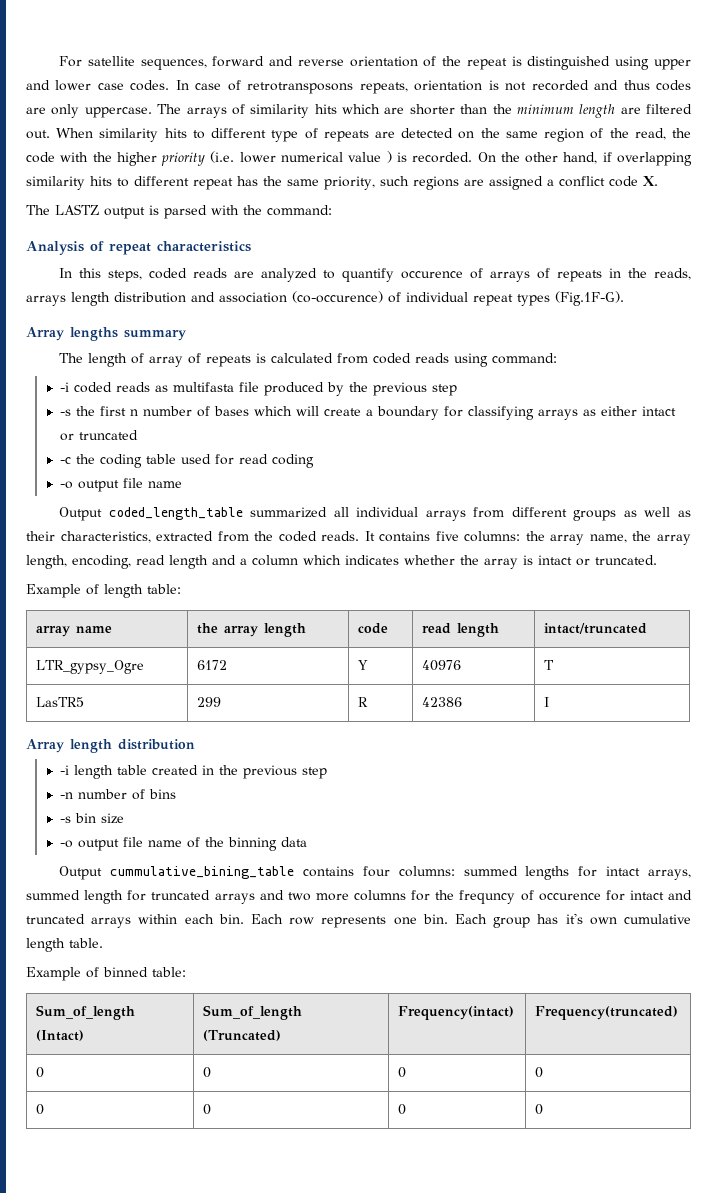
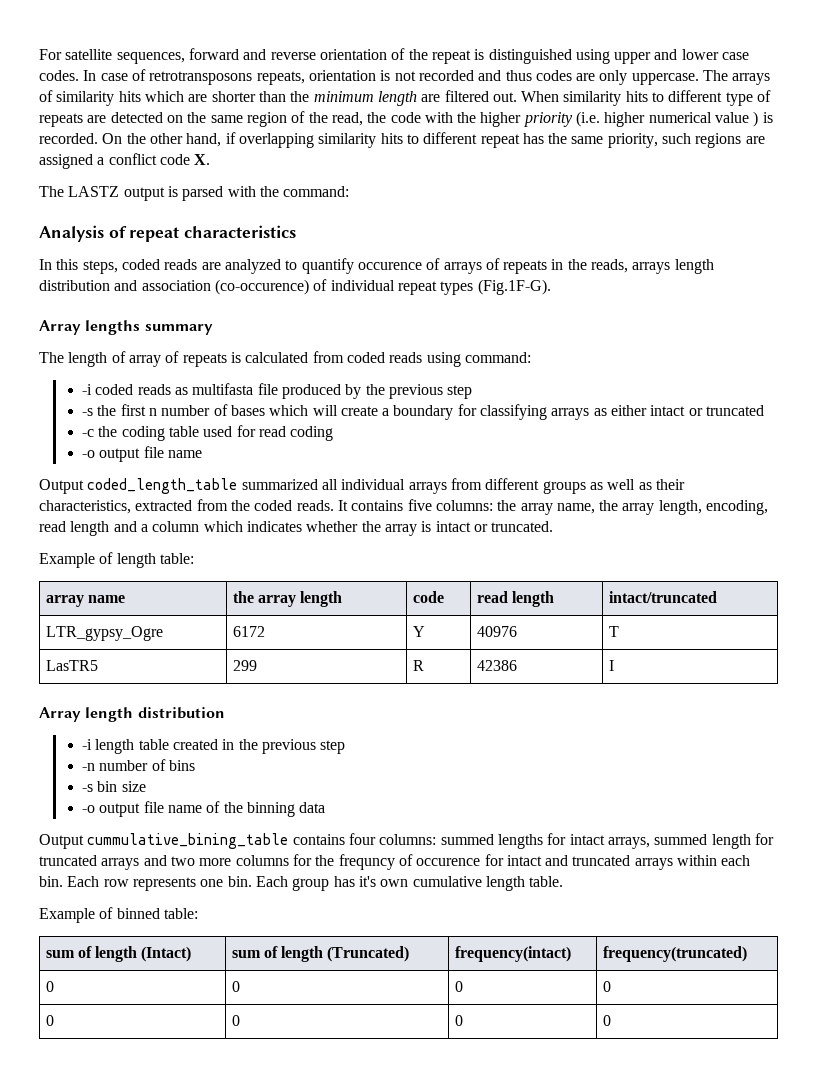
- When similarity hits to different type of repeats are detected on the same region of the read, the code with the higher priority (i.e. lower numerical value ) is recorded.
+ When similarity hits to different type of repeats are detected on the same region of the read, the code with the higher priority (i.e. higher numerical value ) is recorded.
- Sum_of_length (Intact) | Sum_of_length (Truncated) | Frequency(intact) | Frequency(truncated)
+ sum of length (Intact) | sum of length (Truncated) | frequency(intact) | frequency(truncated)

